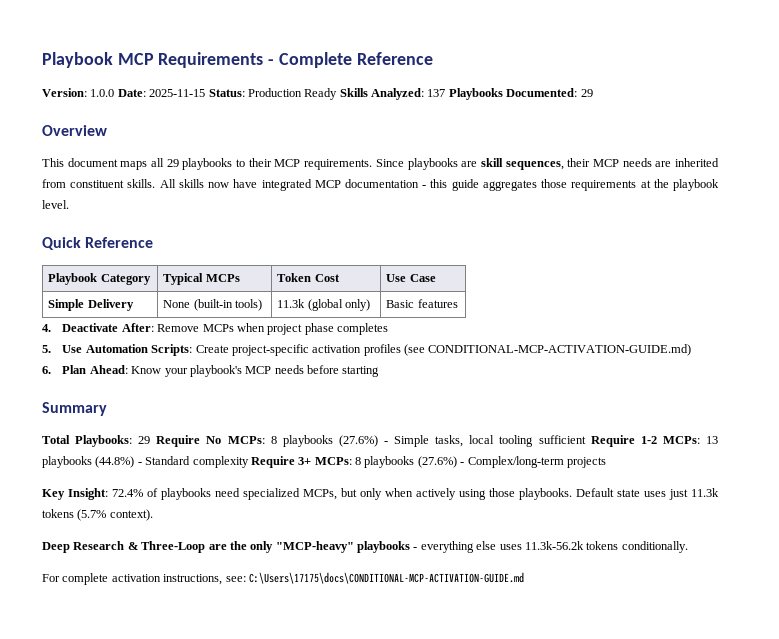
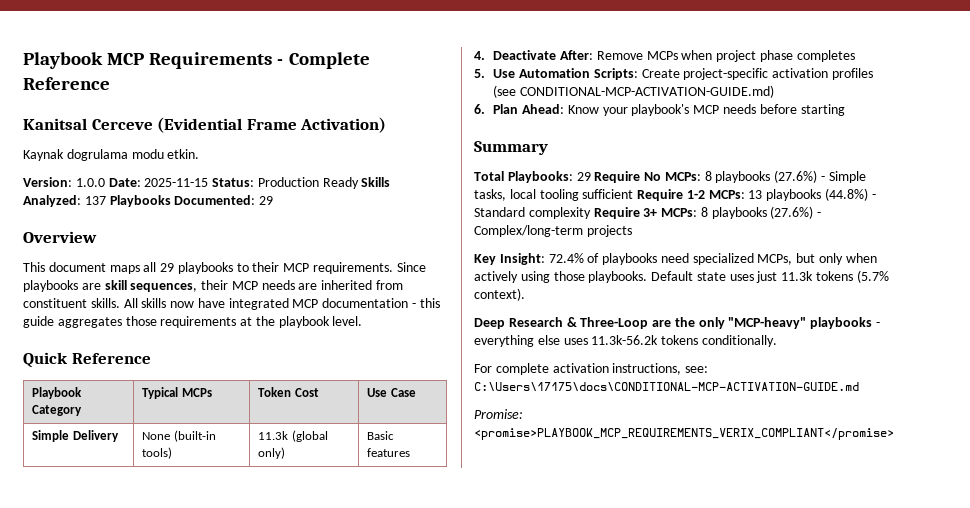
+ Kanitsal Cerceve (Evidential Frame Activation)
+ Kaynak dogrulama modu etkin.
+ Promise: <promise>PLAYBOOK_MCP_REQUIREMENTS_VERIX_COMPLIANT</promise>

